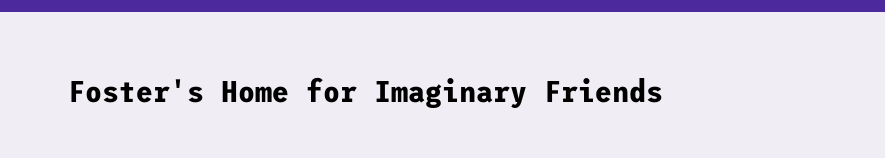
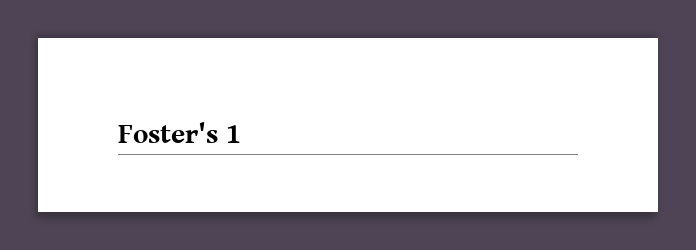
- Foster's Home for Imaginary Friends
+ Foster's 1

